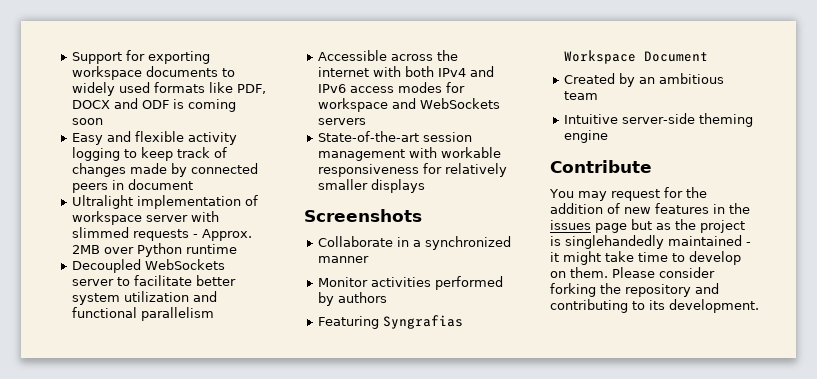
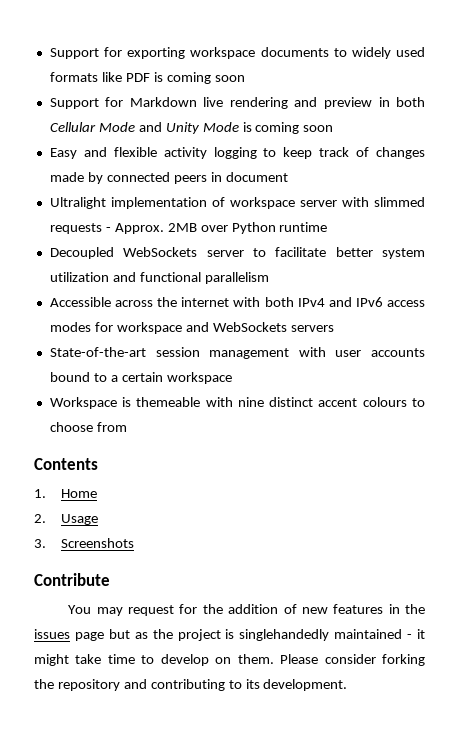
- Support for exporting workspace documents to widely used formats like PDF, DOCX and ODF is coming soon
+ Support for exporting workspace documents to widely used formats like PDF is coming soon
+ Support for Markdown live rendering and preview in both Cellular Mode and Unity Mode is coming soon
- State-of-the-art session management with workable responsiveness for relatively smaller displays
- Screenshots
- Collaborate in a synchronized manner
- Monitor activities performed by authors
- Featuring Syngrafias Workspace Document
- Created by an ambitious team
- Intuitive server-side theming engine
+ State-of-the-art session management with user accounts bound to a certain workspace
+ Workspace is themeable with nine distinct accent colours to choose from
+ Contents
+ 1. Home
+ 2. Usage
+ 3. Screenshots

